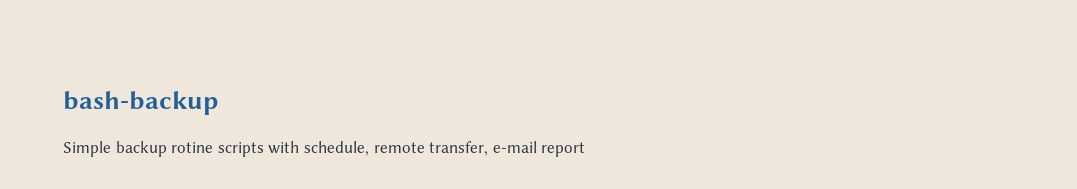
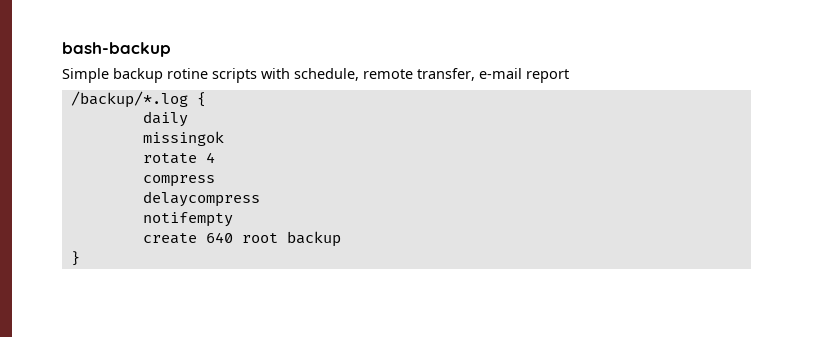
+ /backup/*.log {
+ daily
+ missingok
+ rotate 4
+ compress
+ delaycompress
+ notifempty
+ create 640 root backup
+ }

